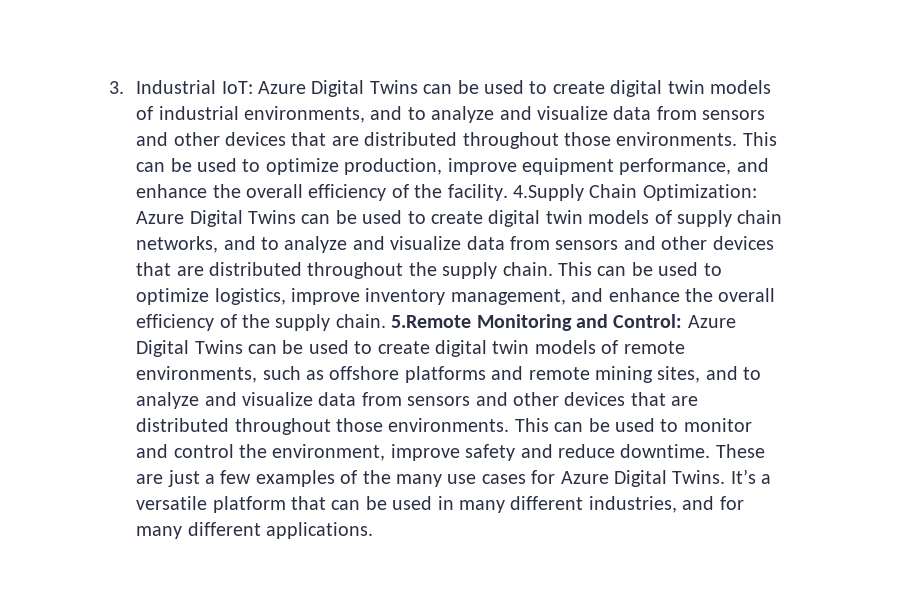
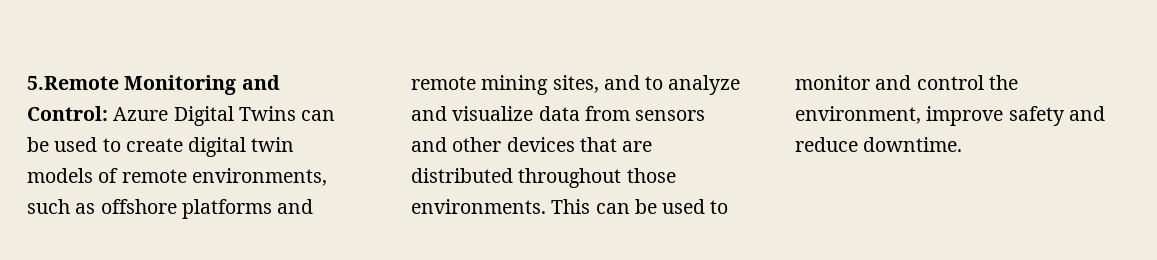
- 3. Industrial IoT: Azure Digital Twins can be used to create digital twin models of industrial environments, and to analyze and visualize data from sensors and other devices that are distributed throughout those environments. This can be used to optimize production, improve equipment performance, and enhance the overall efficiency of the facility. 4.Supply Chain Optimization: Azure Digital Twins can be used to create digital twin models of supply chain networks, and to analyze and visualize data from sensors and other devices that are distributed throughout the supply chain. This can be used to optimize logistics, improve inventory management, and enhance the overall efficiency of the supply chain.
- These are just a few examples of the many use cases for Azure Digital Twins. It’s a versatile platform that can be used in many different industries, and for many different applications.

